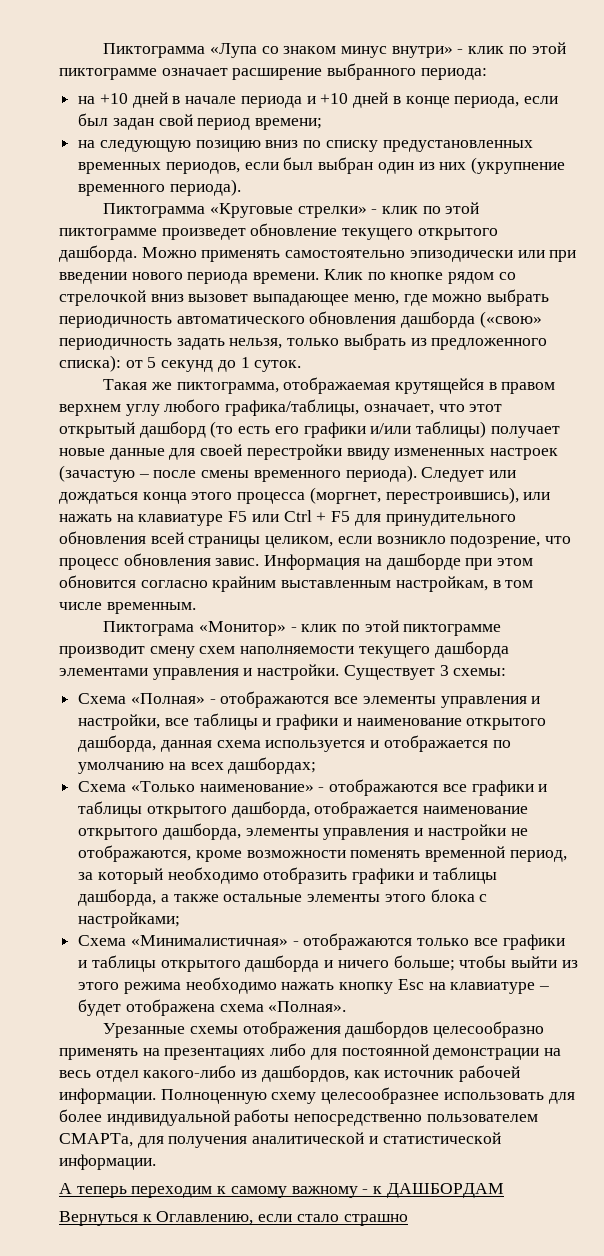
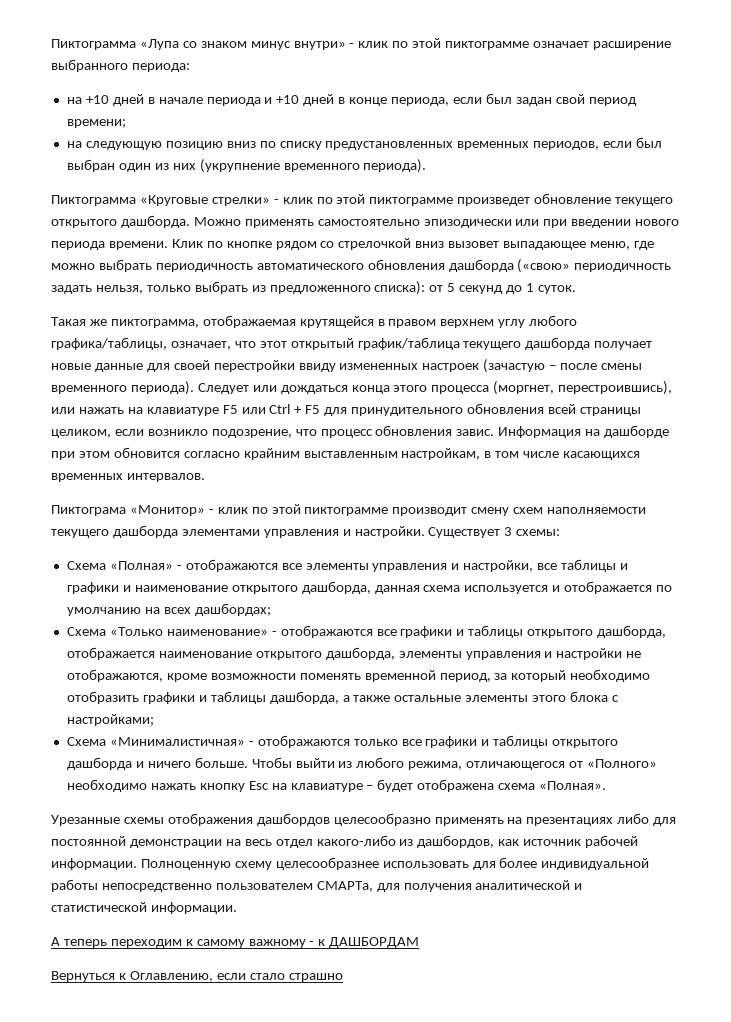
- Такая же пиктограмма, отображаемая крутящейся в правом верхнем углу любого графика/таблицы, означает, что этот открытый дашборд (то есть его графики и/или таблицы) получает новые данные для своей перестройки ввиду измененных настроек (зачастую – после смены временного периода).
+ Такая же пиктограмма, отображаемая крутящейся в правом верхнем углу любого графика/таблицы, означает, что этот открытый график/таблица текущего дашборда получает новые данные для своей перестройки ввиду измененных настроек (зачастую – после смены временного периода).
- Информация на дашборде при этом обновится согласно крайним выставленным настройкам, в том числе временным.
+ Информация на дашборде при этом обновится согласно крайним выставленным настройкам, в том числе касающихся временных интервалов.
- Схема «Минималистичная» - отображаются только все графики и таблицы открытого дашборда и ничего больше; чтобы выйти из этого режима необходимо нажать кнопку Esc на клавиатуре – будет отображена схема «Полная».
+ Схема «Минималистичная» - отображаются только все графики и таблицы открытого дашборда и ничего больше. Чтобы выйти из любого режима, отличающегося от «Полного» необходимо нажать кнопку Esc на клавиатуре – будет отображена схема «Полная».

